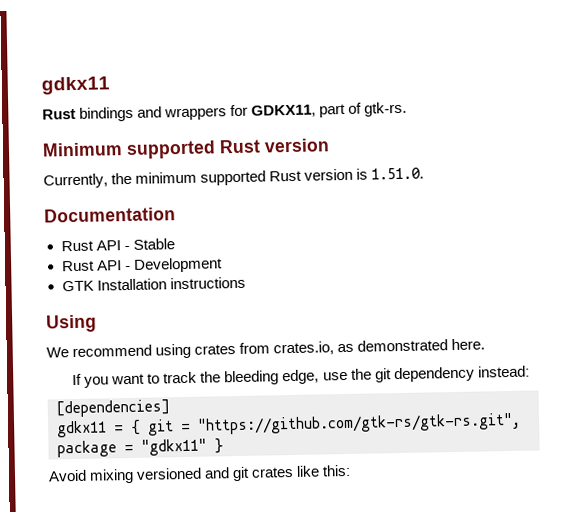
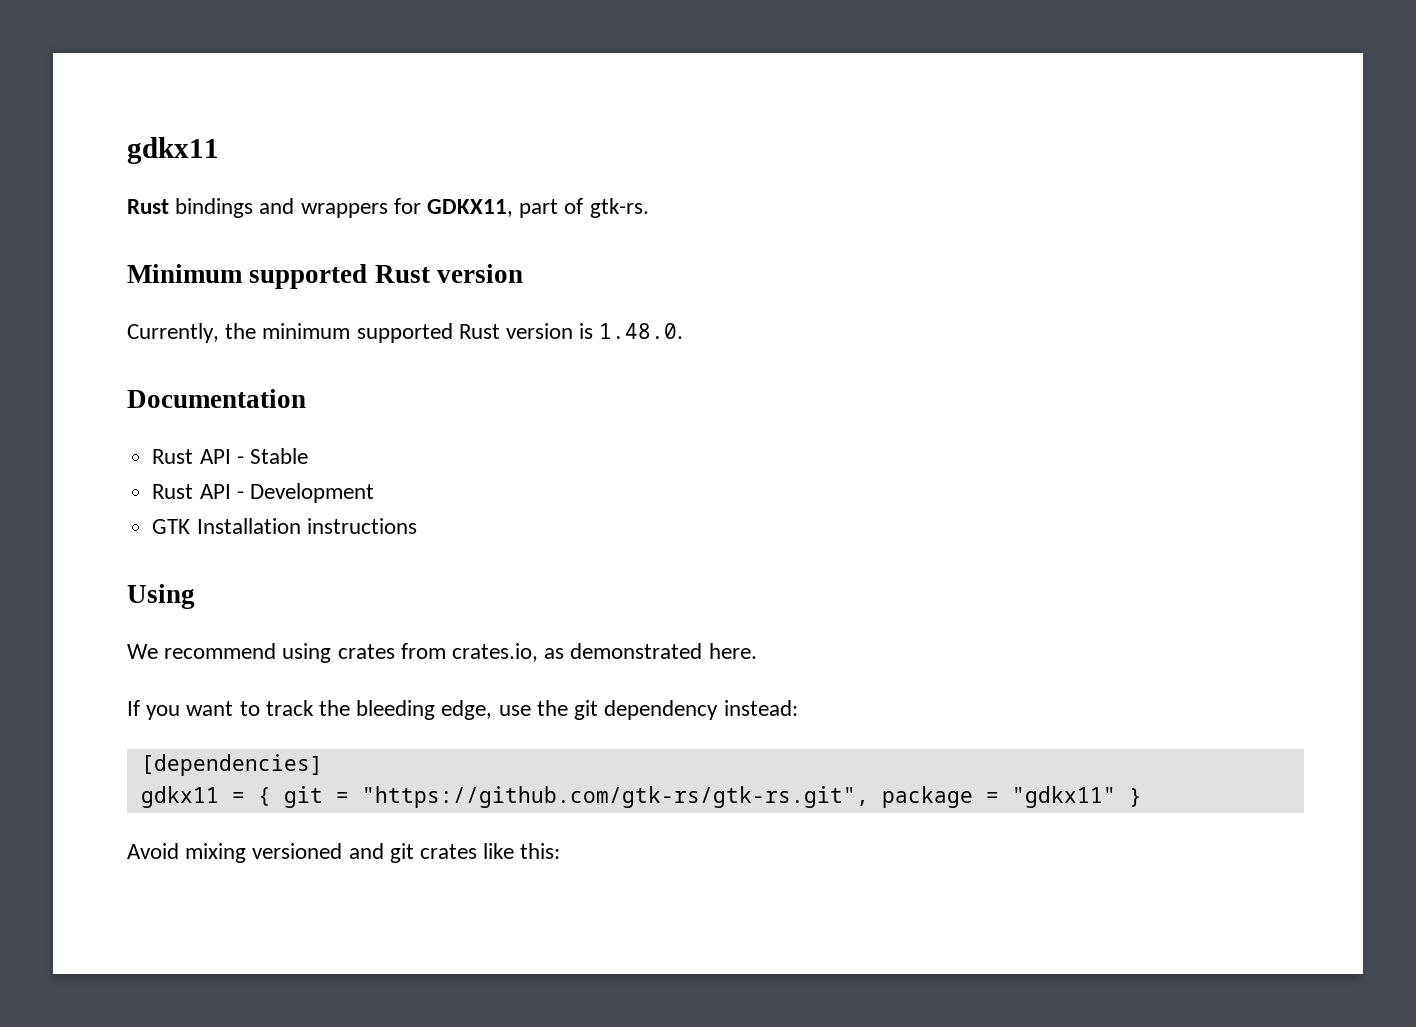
- Currently, the minimum supported Rust version is 1.51.0.
+ Currently, the minimum supported Rust version is 1.48.0.

